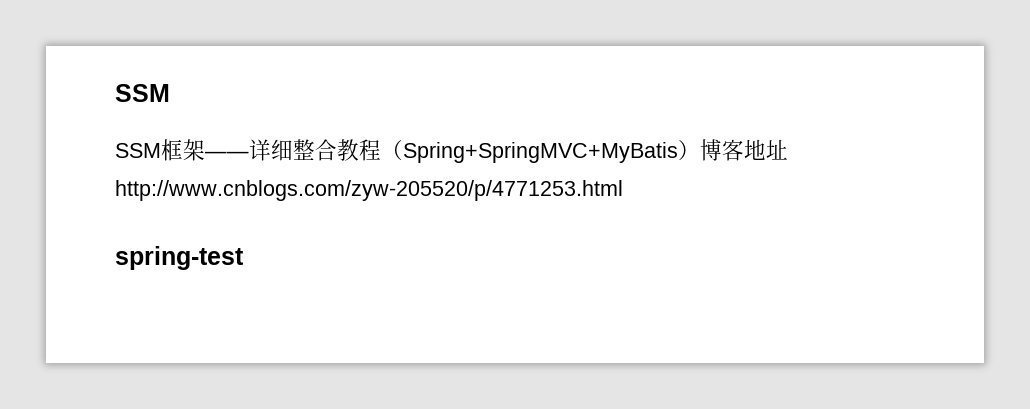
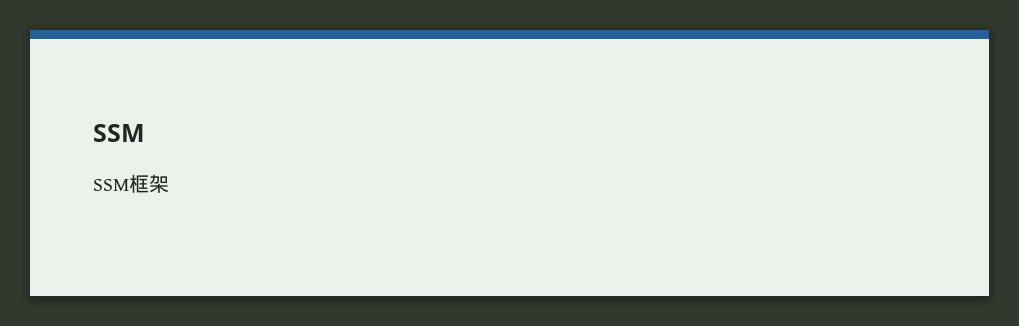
- SSM框架——详细整合教程（Spring+SpringMVC+MyBatis）博客地址http://www.cnblogs.com/zyw-205520/p/4771253.html
- spring-test
+ SSM框架

